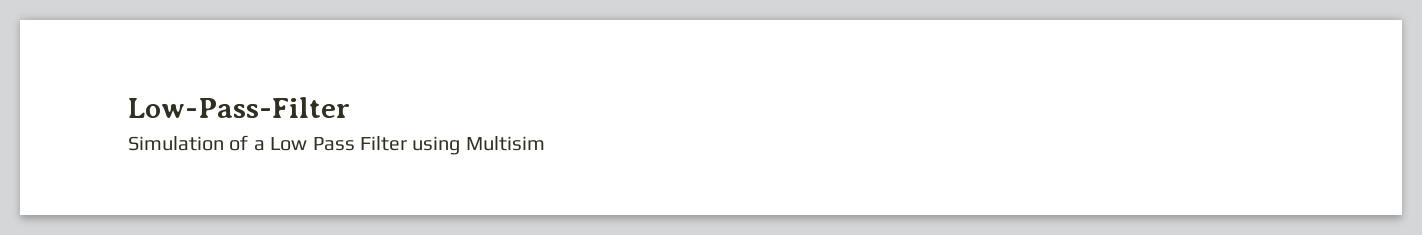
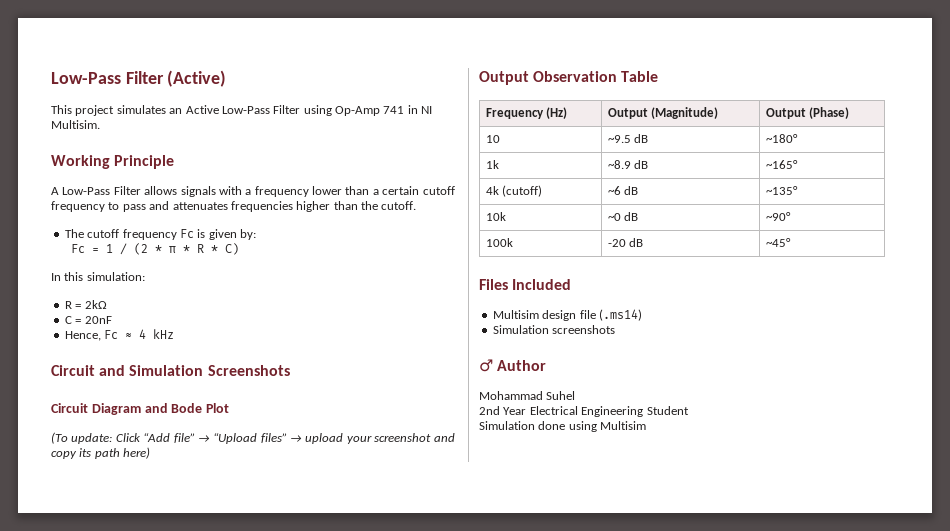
- Low-Pass-Filter
- Simulation of a Low Pass Filter using Multisim
+ Low-Pass Filter (Active)
+ This project simulates an Active Low-Pass Filter using Op-Amp 741 in NI Multisim.
+ Working Principle
+ A Low-Pass Filter allows signals with a frequency lower than a certain cutoff frequency to pass and attenuates frequencies higher than the cutoff.
+ The cutoff frequency Fc is given by:
+ Fc = 1 / (2 * π * R * C)
+ In this simulation:
+ R = 2kΩ
+ C = 20nF
+ Hence, Fc ≈ 4 kHz
+ Circuit and Simulation Screenshots
+ Circuit Diagram and Bode Plot
+ (To update: Click “Add file” → “Upload files” → upload your screenshot and copy its path here)
+ Output Observation Table
+ Frequency (Hz) | Output (Magnitude) | Output (Phase)
+ 10 | ~9.5 dB | ~180°
+ 1k | ~8.9 dB | ~165°
+ 4k (cutoff) | ~6 dB | ~135°
+ 10k | ~0 dB | ~90°
+ 100k | -20 dB | ~45°
+ Files Included
+ Multisim design file (.ms14)
+ Simulation screenshots
+ ♂ Author
+ Mohammad Suhel
+ 2nd Year Electrical Engineering Student
+ Simulation done using Multisim

